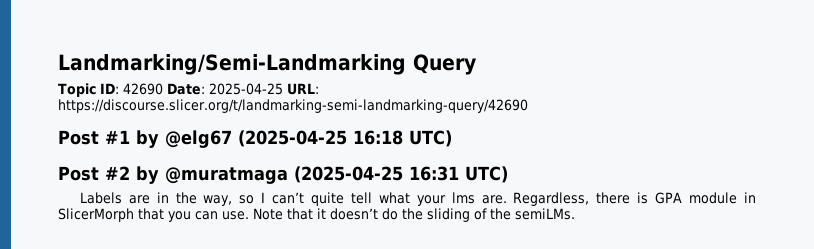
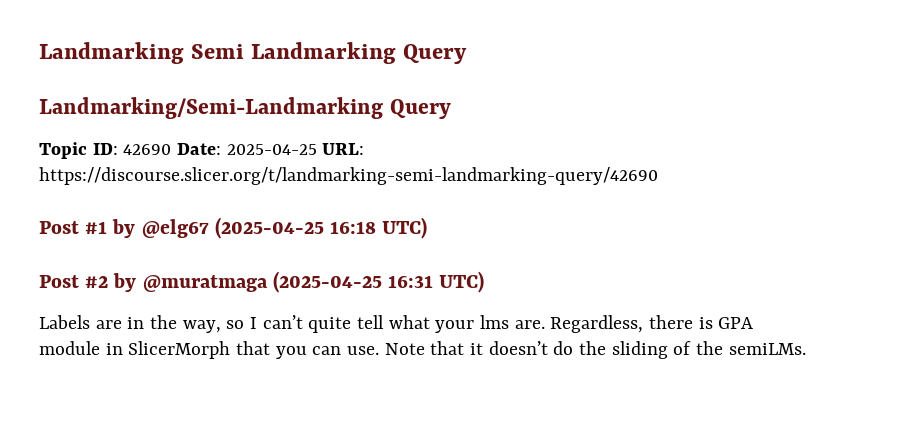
+ Landmarking Semi Landmarking Query

